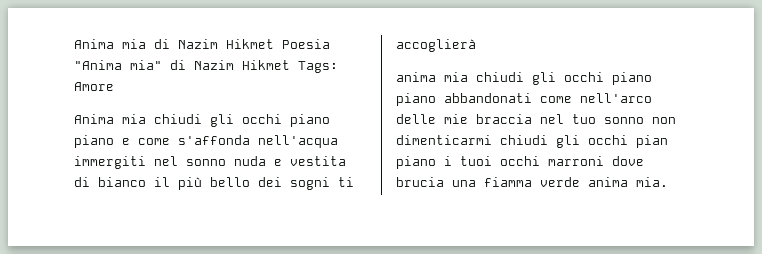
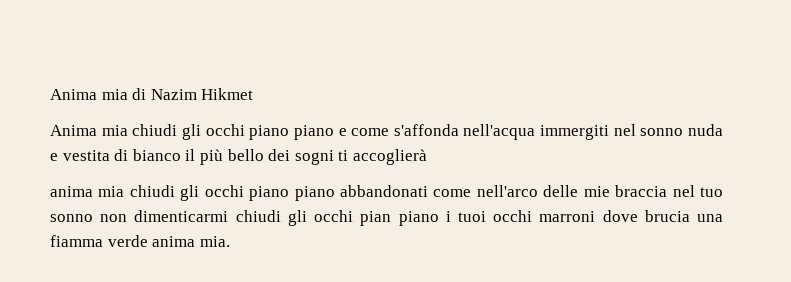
- Anima mia di Nazim Hikmet Poesia "Anima mia" di Nazim Hikmet Tags: Amore
+ Anima mia di Nazim Hikmet

